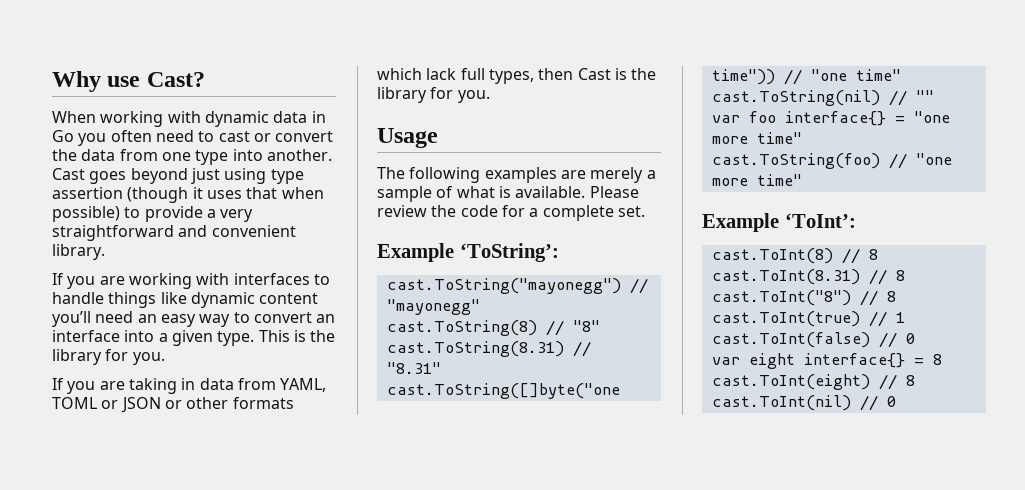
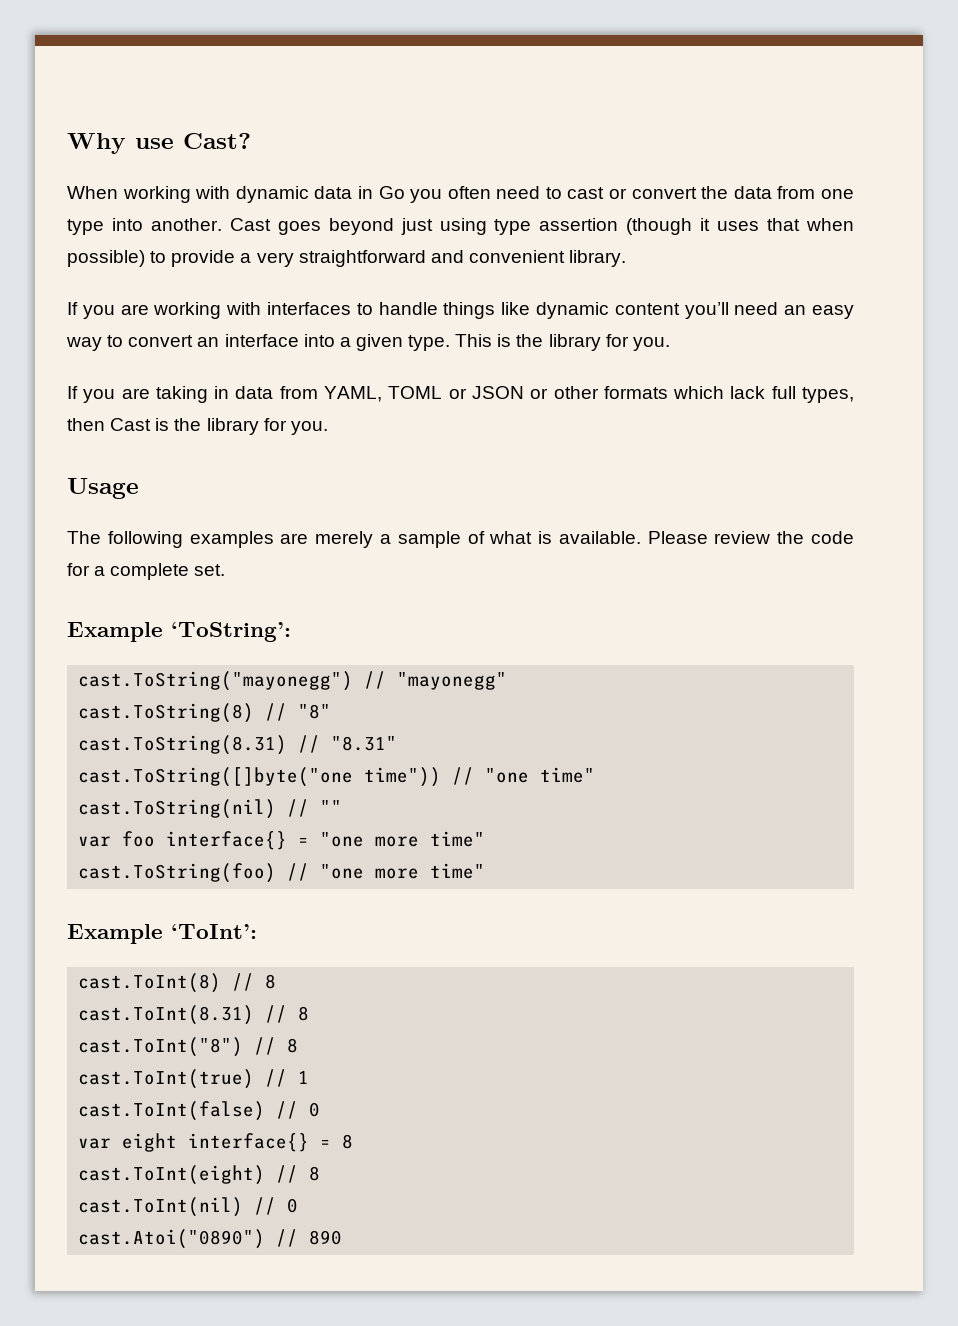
+ cast.Atoi("0890") // 890

